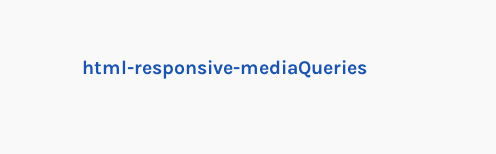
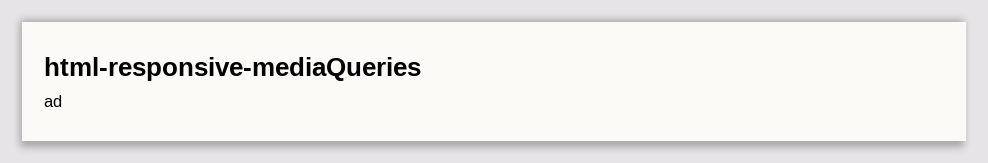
+ ad

